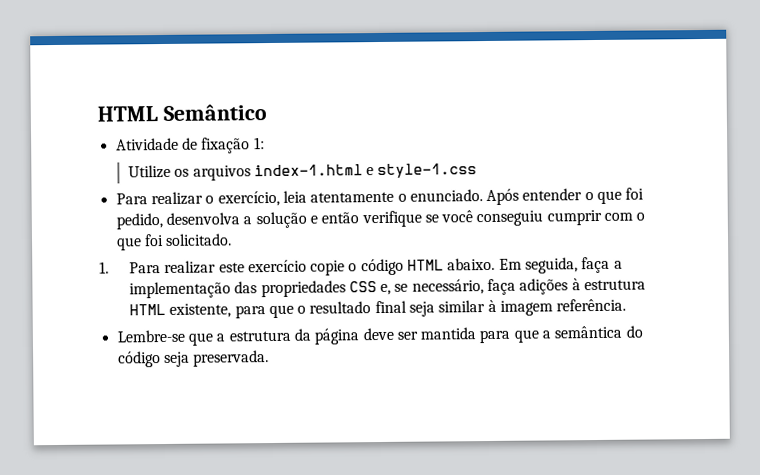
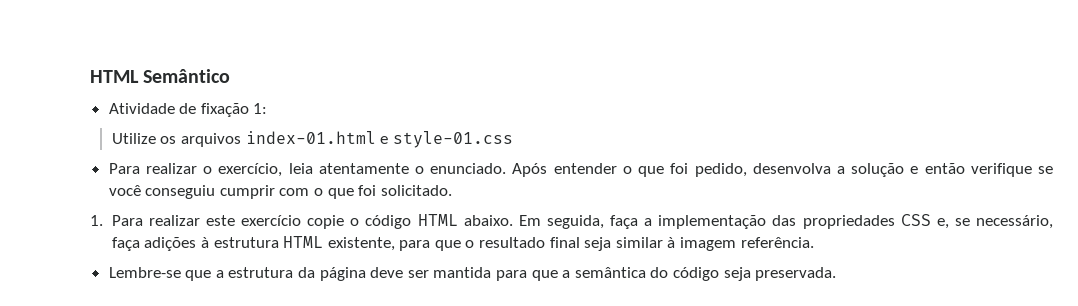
- Utilize os arquivos index-1.html e style-1.css
+ Utilize os arquivos index-01.html e style-01.css

